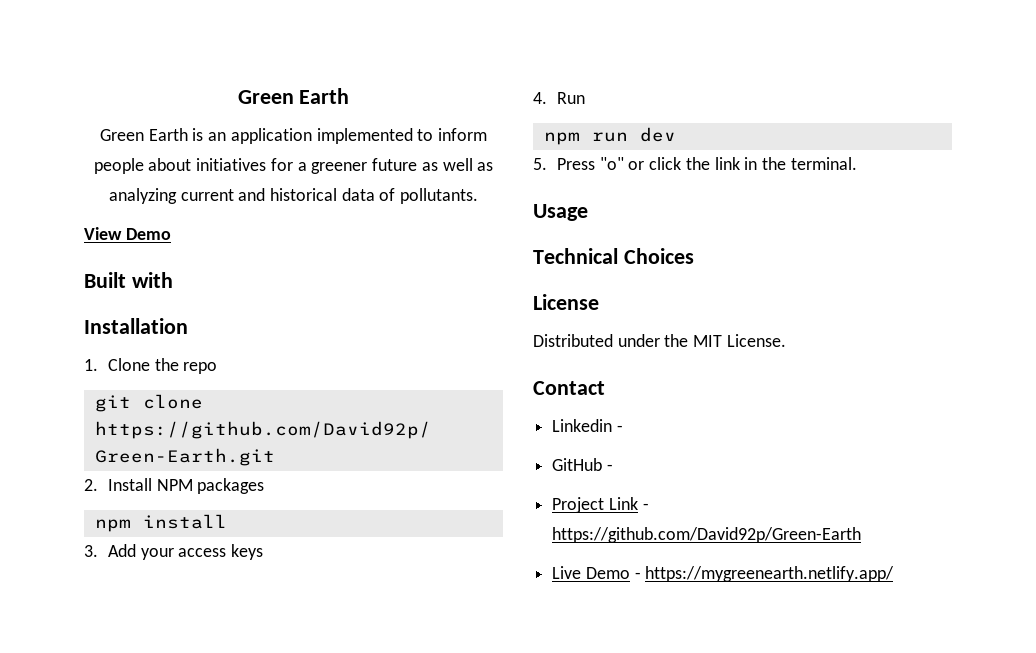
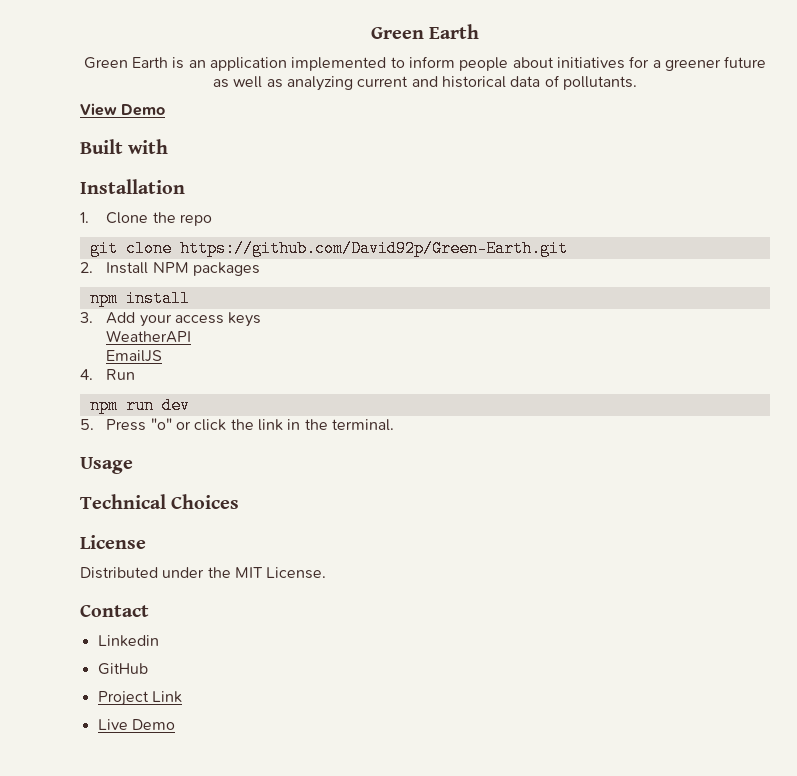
+ WeatherAPI
+ EmailJS
- Linkedin -
+ Linkedin
- GitHub -
+ GitHub
- Project Link - https://github.com/David92p/Green-Earth
+ Project Link
- Live Demo - https://mygreenearth.netlify.app/
+ Live Demo

